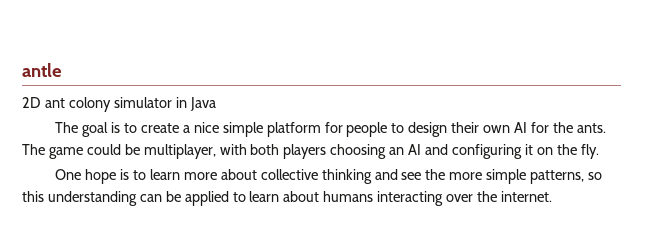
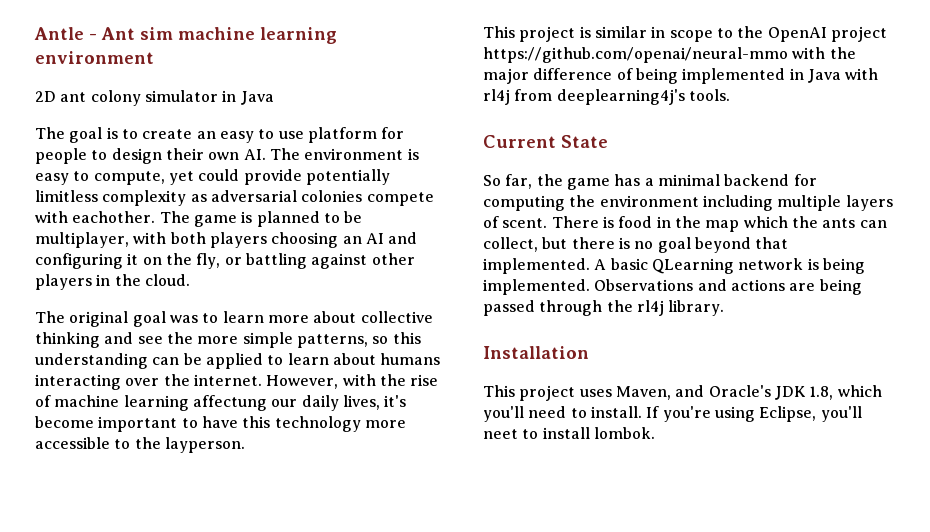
- antle
+ Antle - Ant sim machine learning environment
- The goal is to create a nice simple platform for people to design their own AI for the ants. The game could be multiplayer, with both players choosing an AI and configuring it on the fly.
- One hope is to learn more about collective thinking and see the more simple patterns, so this understanding can be applied to learn about humans interacting over the internet.
+ The goal is to create an easy to use platform for people to design their own AI. The environment is easy to compute, yet could provide potentially limitless complexity as adversarial colonies compete with eachother. The game is planned to be multiplayer, with both players choosing an AI and configuring it on the fly, or battling against other players in the cloud.
+ The original goal was to learn more about collective thinking and see the more simple patterns, so this understanding can be applied to learn about humans interacting over the internet.
+ However, with the rise of machine learning affectung our daily lives, it's become important to have this technology more accessible to the layperson.
+ This project is similar in scope to the OpenAI project https://github.com/openai/neural-mmo with the major difference of being implemented in Java with rl4j from deeplearning4j's tools.
+ Current State
+ So far, the game has a minimal backend for computing the environment including multiple layers of scent. There is food in the map which the ants can collect, but there is no goal beyond that implemented. A basic QLearning network is being implemented. Observations and actions are being passed through the rl4j library.
+ Installation
+ This project uses Maven, and Oracle's JDK 1.8, which you'll need to install. If you're using Eclipse, you'll neet to install lombok.

